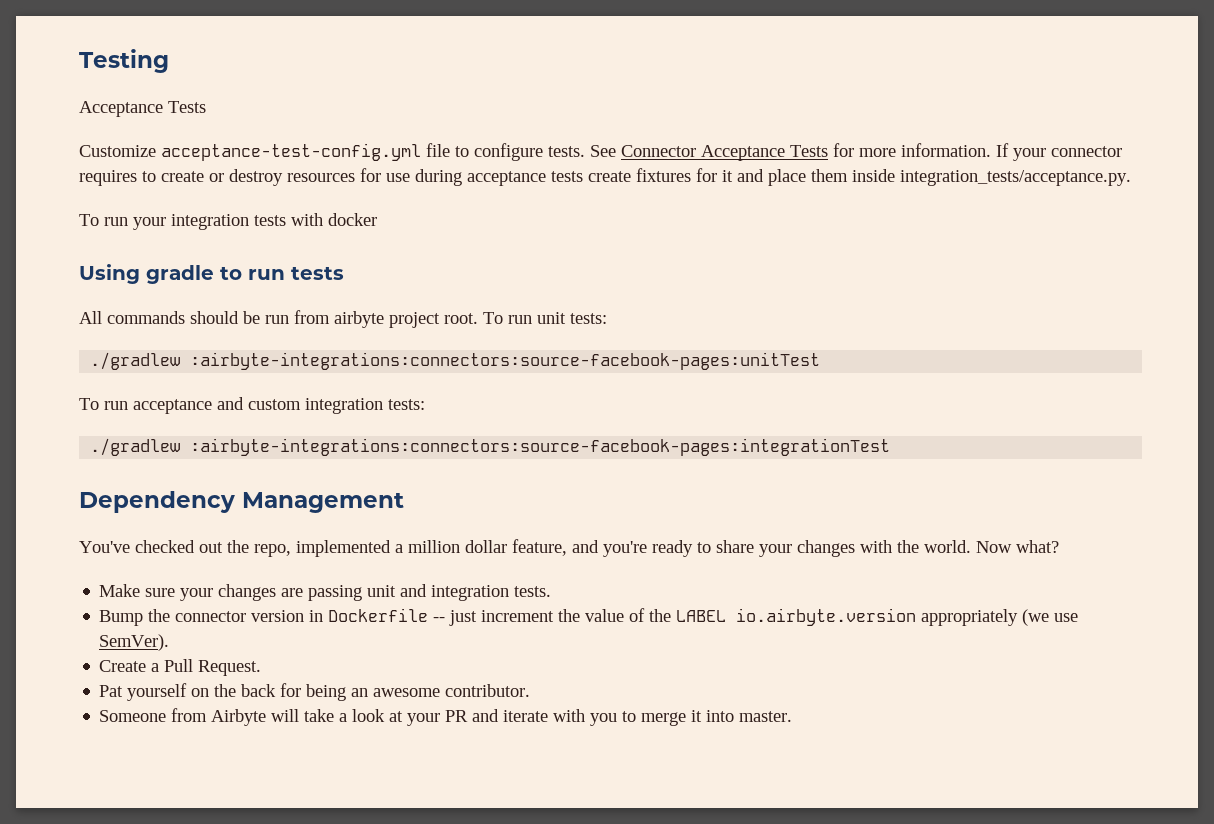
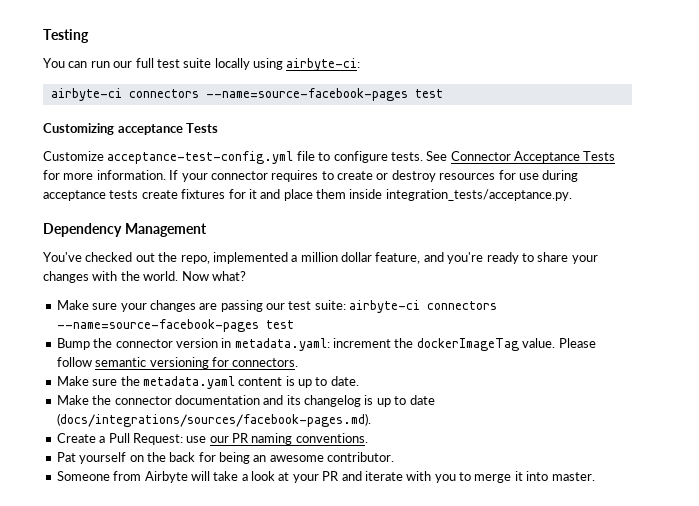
  Testing
- Acceptance Tests
+ You can run our full test suite locally using airbyte-ci:
+ airbyte-ci connectors --name=source-facebook-pages test
+ Customizing acceptance Tests
- To run your integration tests with docker
- Using gradle to run tests
- All commands should be run from airbyte project root. To run unit tests:
- ./gradlew :airbyte-integrations:connectors:source-facebook-pages:unitTest
- To run acceptance and custom integration tests:
- ./gradlew :airbyte-integrations:connectors:source-facebook-pages:integrationTest
- Make sure your changes are passing unit and integration tests.
+ Make sure your changes are passing our test suite: airbyte-ci connectors --name=source-facebook-pages test
- Bump the connector version in Dockerfile -- just increment the value of the LABEL io.airbyte.version appropriately (we use SemVer).
- Create a Pull Request.
+ Bump the connector version in metadata.yaml: increment the dockerImageTag value. Please follow semantic versioning for connectors.
+ Make sure the metadata.yaml content is up to date.
+ Make the connector documentation and its changelog is up to date (docs/integrations/sources/facebook-pages.md).
+ Create a Pull Request: use our PR naming conventions.

